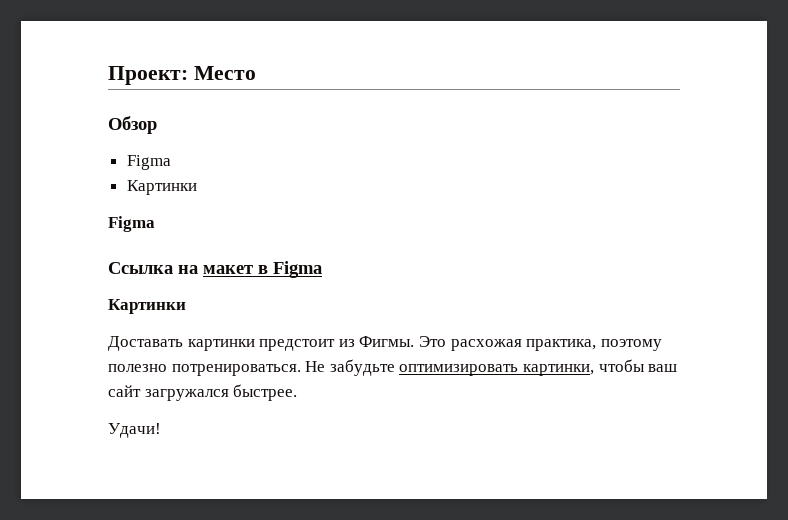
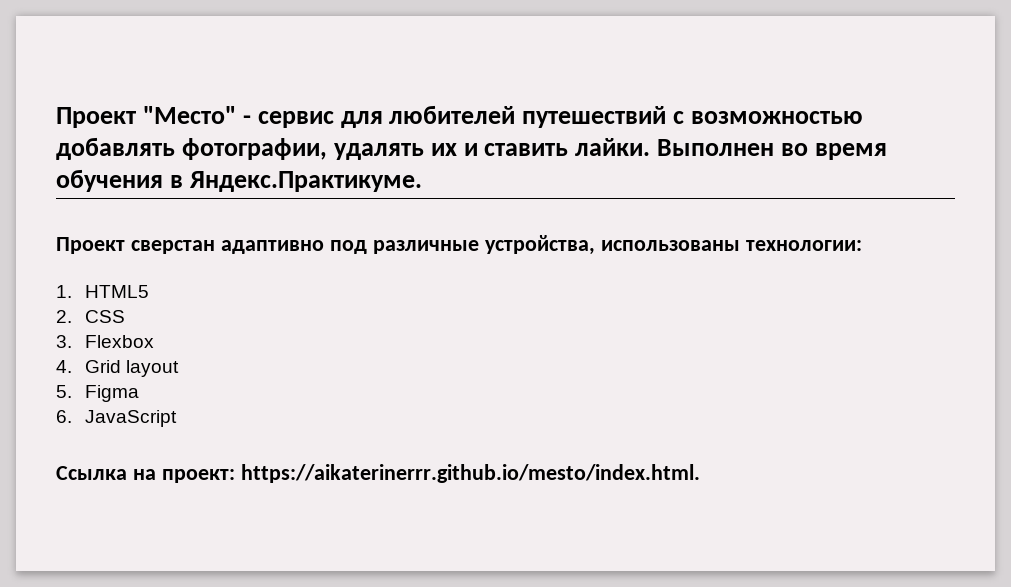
- Проект: Место
- Обзор
- Figma
- Картинки
- Figma
+ Проект "Место" - сервис для любителей путешествий с возможностью добавлять фотографии, удалять их и ставить лайки. Выполнен во время обучения в Яндекс.Практикуме.
+ Проект сверстан адаптивно под различные устройства, использованы технологии:
+ 1. HTML5
+ 2. CSS
+ 3. Flexbox
+ 4. Grid layout
+ 5. Figma
+ 6. JavaScript
- Ссылка на макет в Figma
- Картинки
- Доставать картинки предстоит из Фигмы. Это расхожая практика, поэтому полезно потренироваться. Не забудьте оптимизировать картинки, чтобы ваш сайт загружался быстрее.
- Удачи!
+ Ссылка на проект: https://aikaterinerrr.github.io/mesto/index.html.

